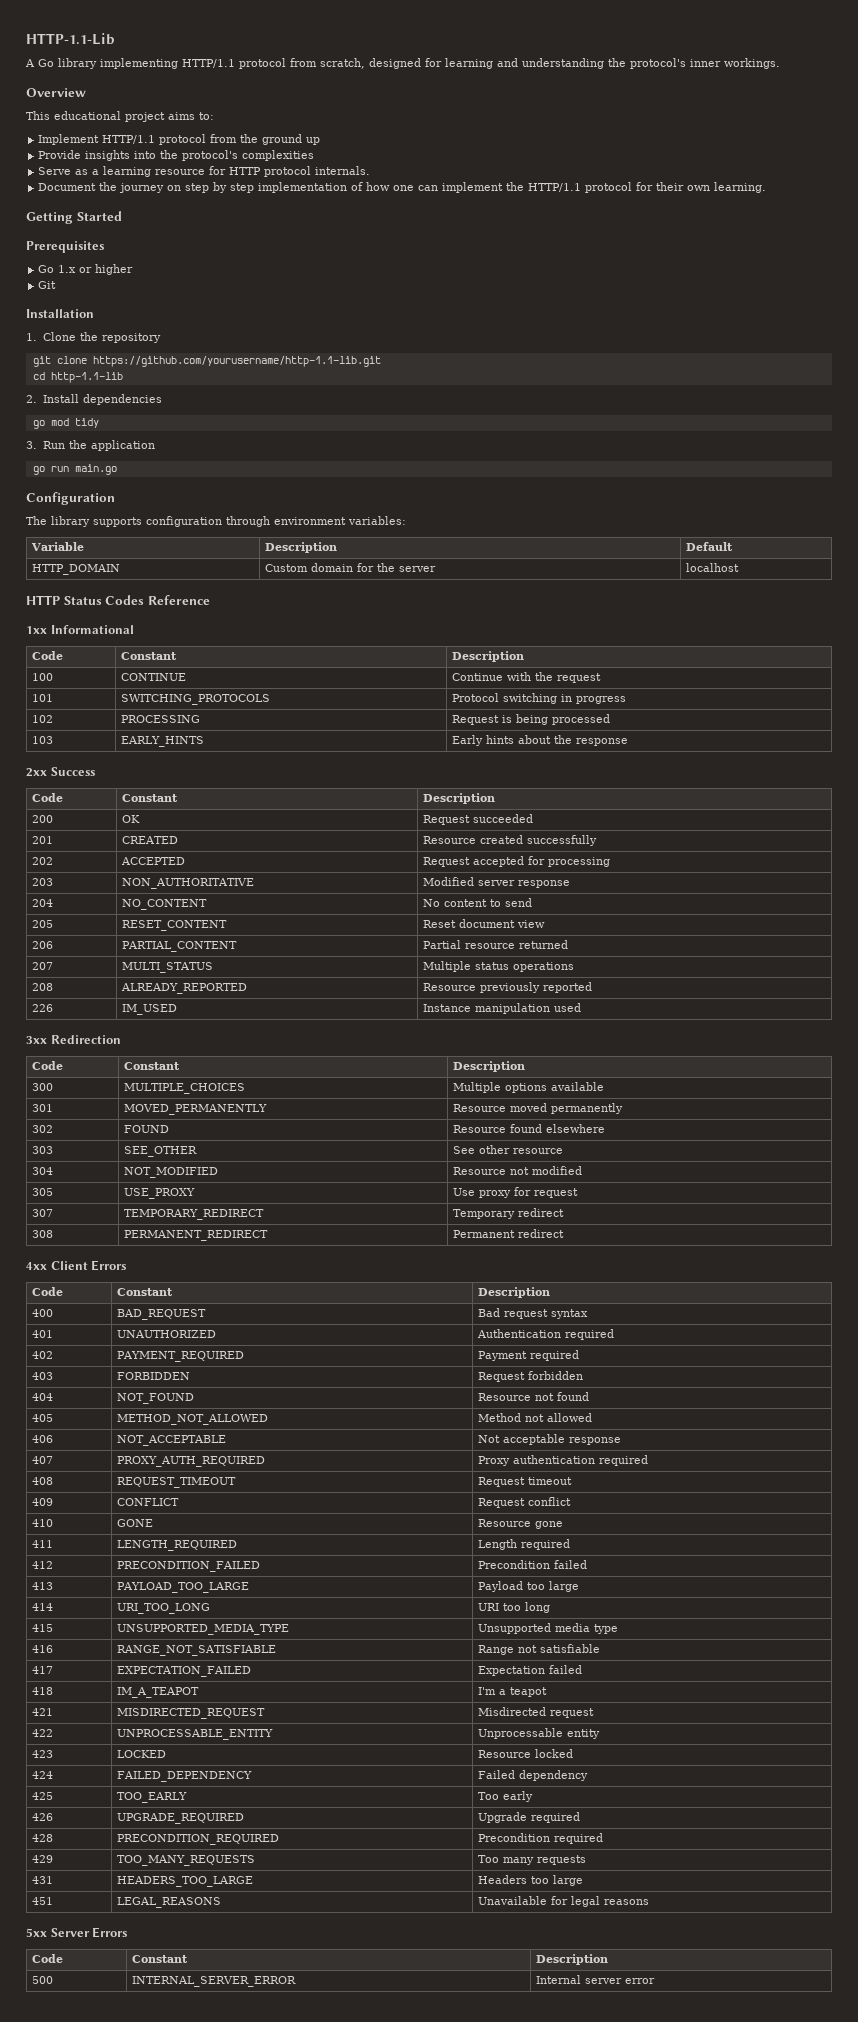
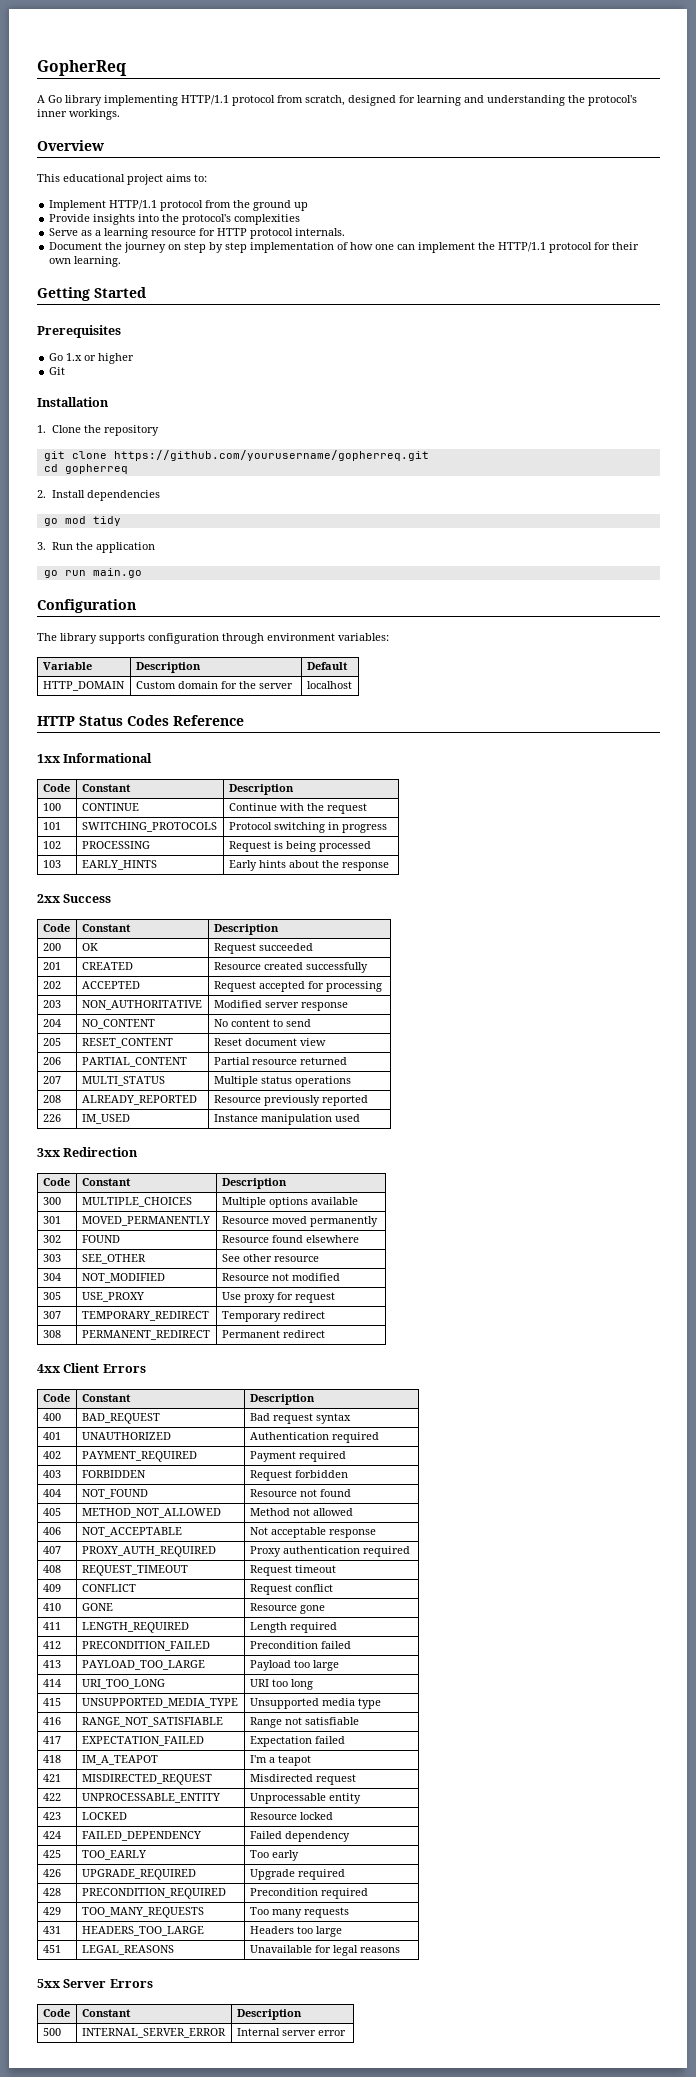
- HTTP-1.1-Lib
+ GopherReq
- git clone https://github.com/yourusername/http-1.1-lib.git
+ git clone https://github.com/yourusername/gopherreq.git
- cd http-1.1-lib
+ cd gopherreq

